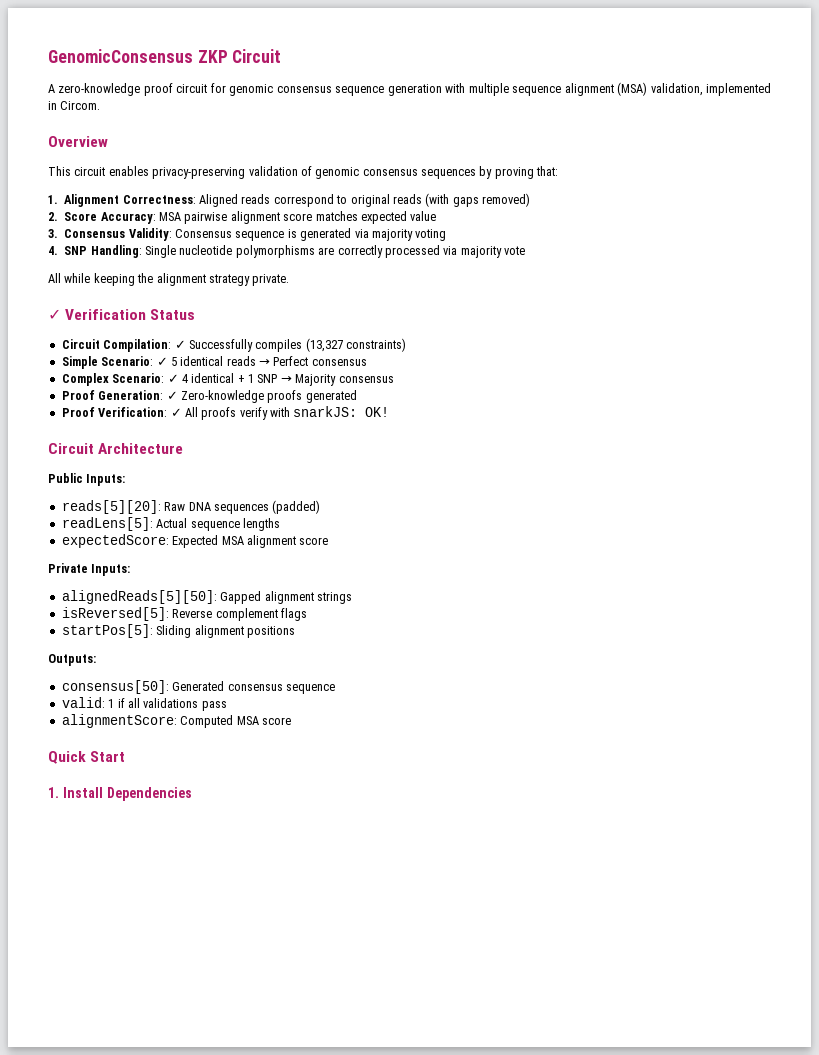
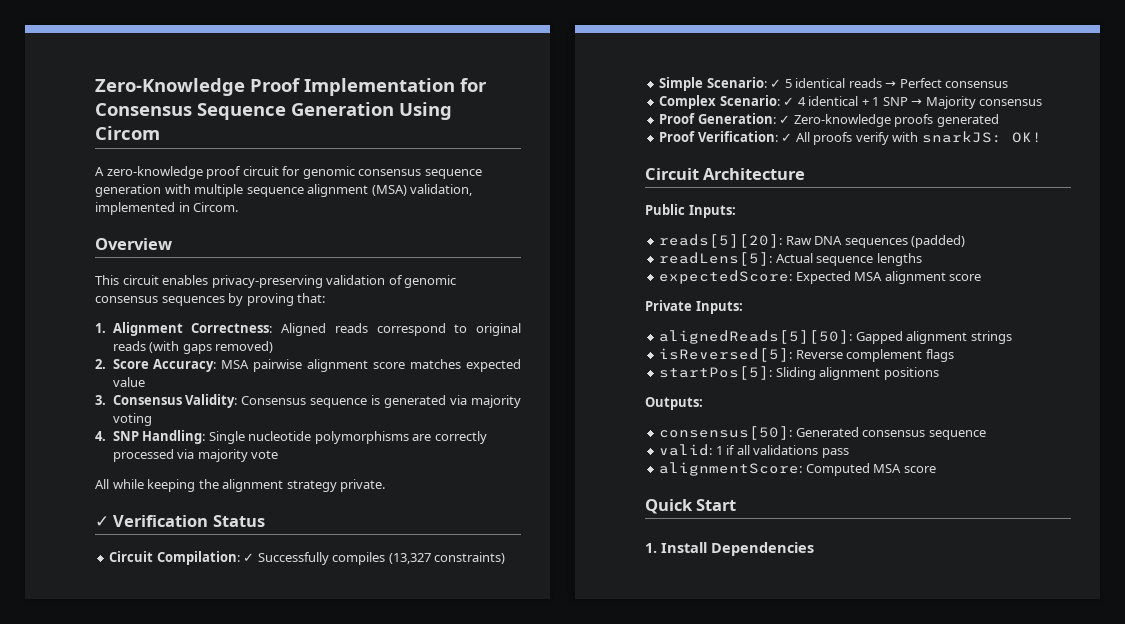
- GenomicConsensus ZKP Circuit
+ Zero-Knowledge Proof Implementation for Consensus Sequence Generation Using Circom

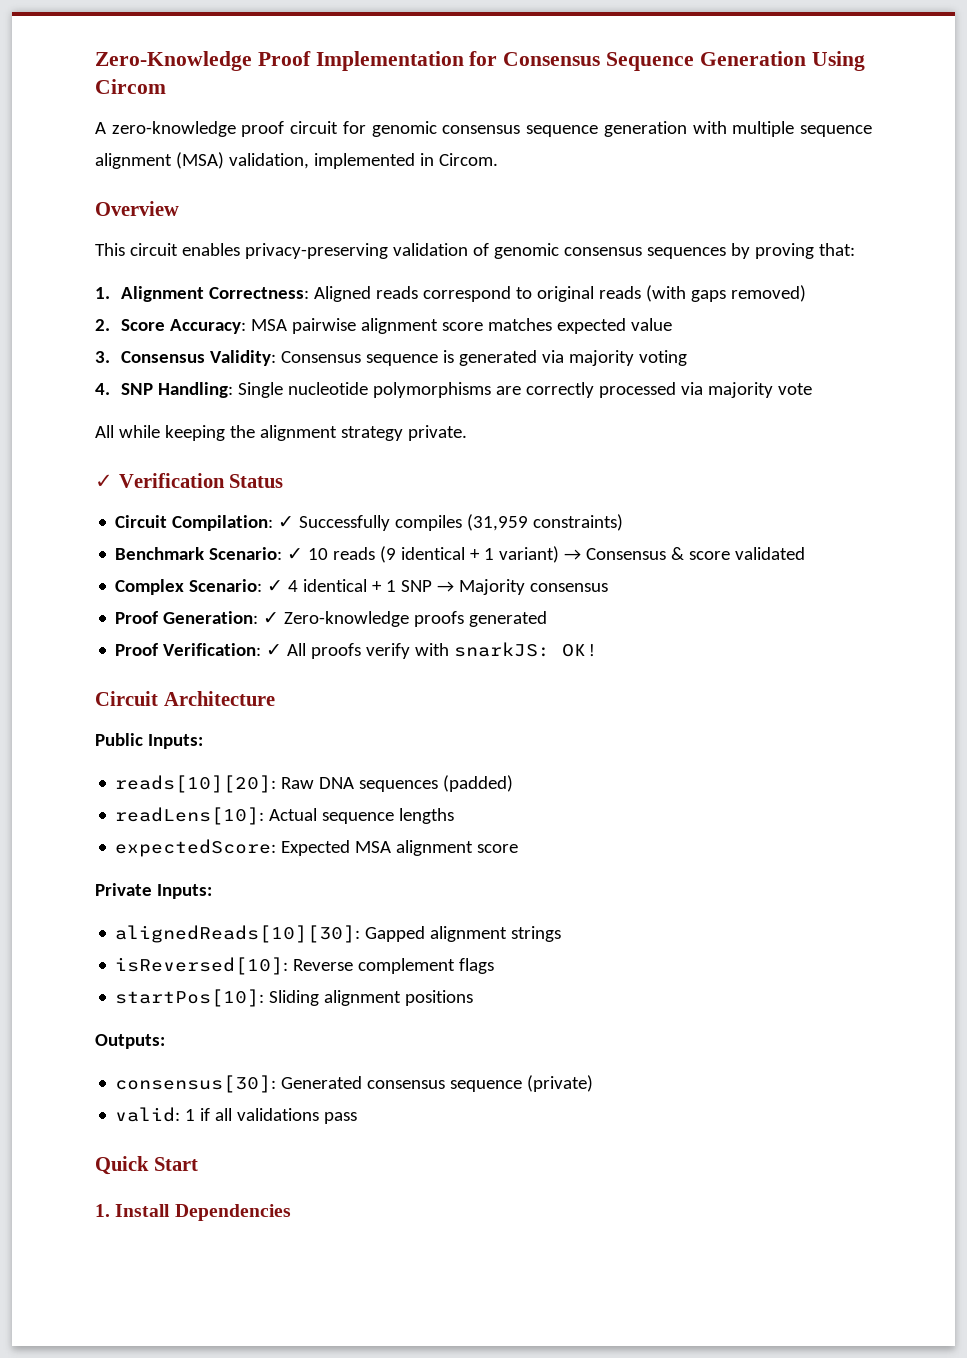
- Circuit Compilation: ✓ Successfully compiles (13,327 constraints)
+ Circuit Compilation: ✓ Successfully compiles (31,959 constraints)
- Simple Scenario: ✓ 5 identical reads → Perfect consensus
+ Benchmark Scenario: ✓ 10 reads (9 identical + 1 variant) → Consensus & score validated
- reads[5][20]: Raw DNA sequences (padded)
+ reads[10][20]: Raw DNA sequences (padded)
- readLens[5]: Actual sequence lengths
+ readLens[10]: Actual sequence lengths
- alignedReads[5][50]: Gapped alignment strings
+ alignedReads[10][30]: Gapped alignment strings
- isReversed[5]: Reverse complement flags
+ isReversed[10]: Reverse complement flags
- startPos[5]: Sliding alignment positions
+ startPos[10]: Sliding alignment positions
- consensus[50]: Generated consensus sequence
+ consensus[30]: Generated consensus sequence (private)
- alignmentScore: Computed MSA score

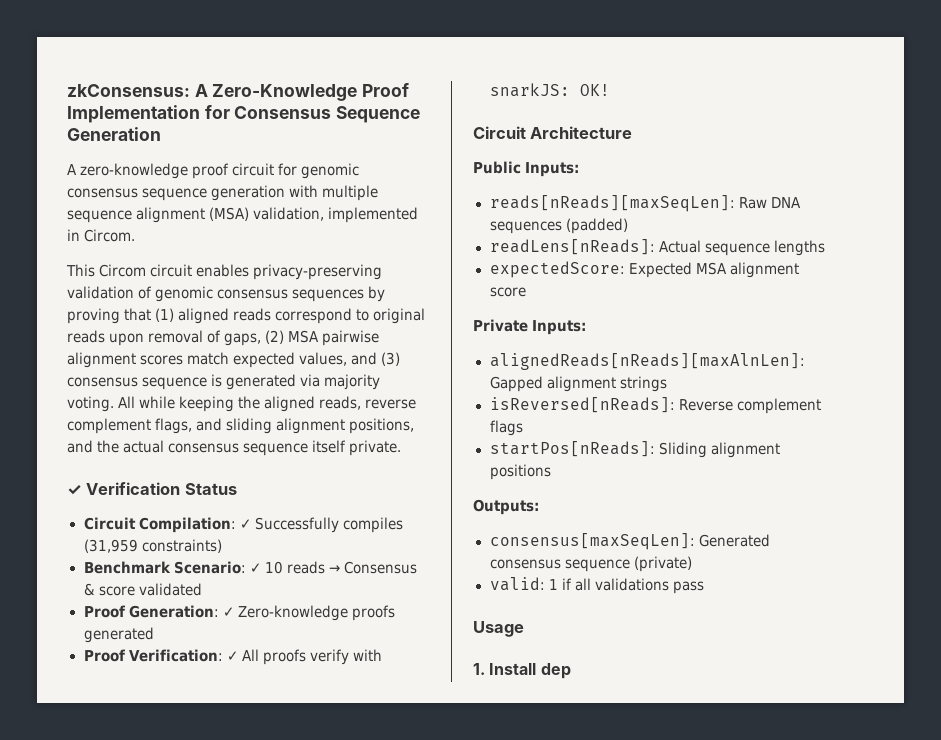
- Zero-Knowledge Proof Implementation for Consensus Sequence Generation Using Circom
+ zkConsensus: A Zero-Knowledge Proof Implementation for Consensus Sequence Generation
- Overview
- This circuit enables privacy-preserving validation of genomic consensus sequences by proving that:
- 1. Alignment Correctness: Aligned reads correspond to original reads (with gaps removed)
- 2. Score Accuracy: MSA pairwise alignment score matches expected value
- 3. Consensus Validity: Consensus sequence is generated via majority voting
- 4. SNP Handling: Single nucleotide polymorphisms are correctly processed via majority vote
- All while keeping the alignment strategy private.
+ This Circom circuit enables privacy-preserving validation of genomic consensus sequences by proving that (1) aligned reads correspond to original reads upon removal of gaps, (2) MSA pairwise alignment scores match expected values, and (3) consensus sequence is generated via majority voting. All while keeping the aligned reads, reverse complement flags, and sliding alignment positions, and the actual consensus sequence itself private.
- Benchmark Scenario: ✓ 10 reads (9 identical + 1 variant) → Consensus & score validated
+ Benchmark Scenario: ✓ 10 reads → Consensus & score validated
- Complex Scenario: ✓ 4 identical + 1 SNP → Majority consensus
- reads[10][20]: Raw DNA sequences (padded)
+ reads[nReads][maxSeqLen]: Raw DNA sequences (padded)
- readLens[10]: Actual sequence lengths
+ readLens[nReads]: Actual sequence lengths
- alignedReads[10][30]: Gapped alignment strings
+ alignedReads[nReads][maxAlnLen]: Gapped alignment strings
- isReversed[10]: Reverse complement flags
+ isReversed[nReads]: Reverse complement flags
- startPos[10]: Sliding alignment positions
+ startPos[nReads]: Sliding alignment positions
- consensus[30]: Generated consensus sequence (private)
+ consensus[maxSeqLen]: Generated consensus sequence (private)
- Quick Start
+ Usage
- 1. Install Dependencies
+ 1. Install dep

